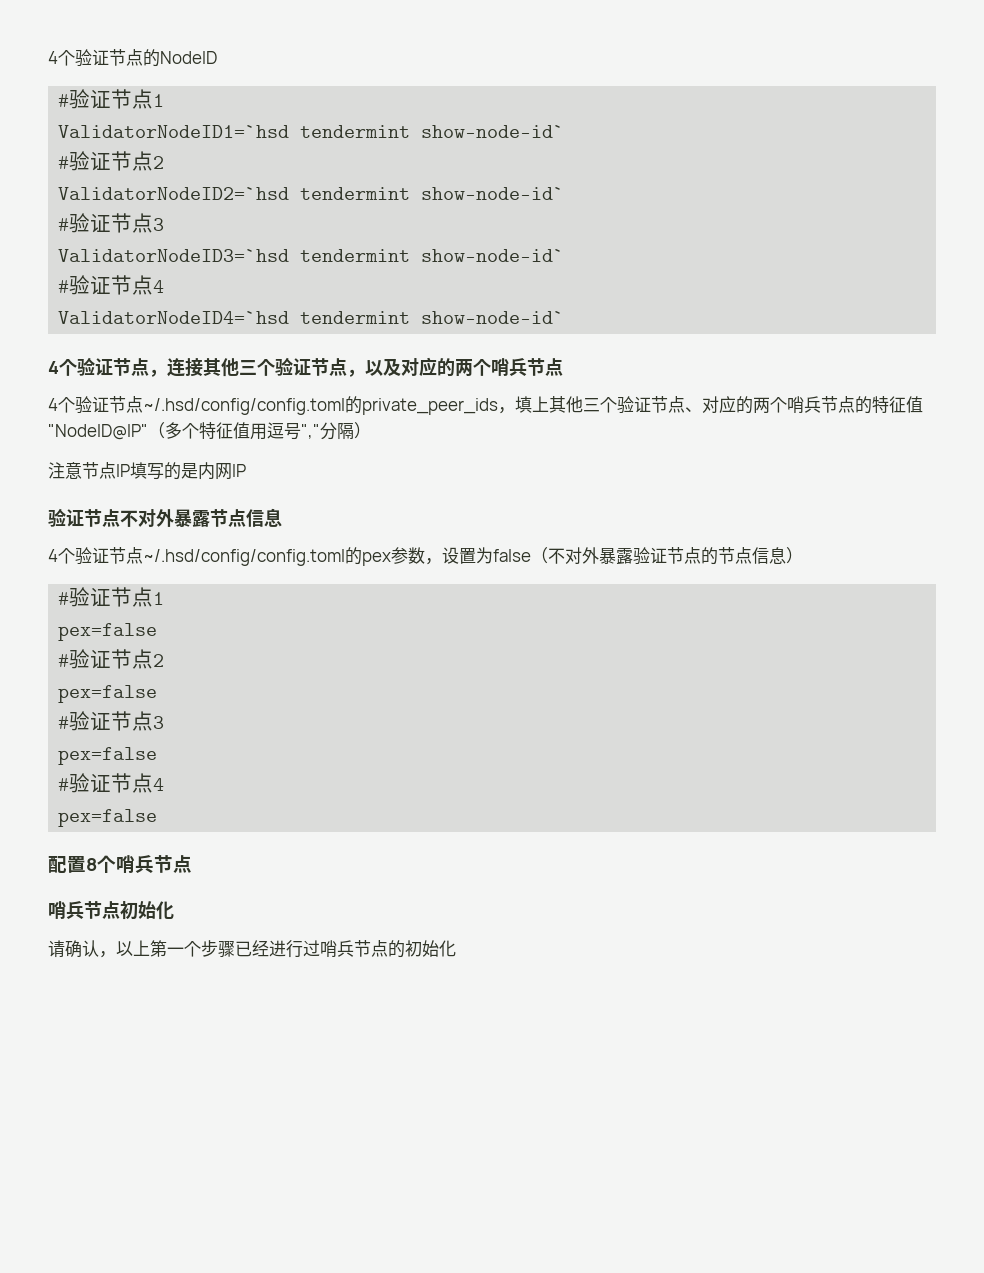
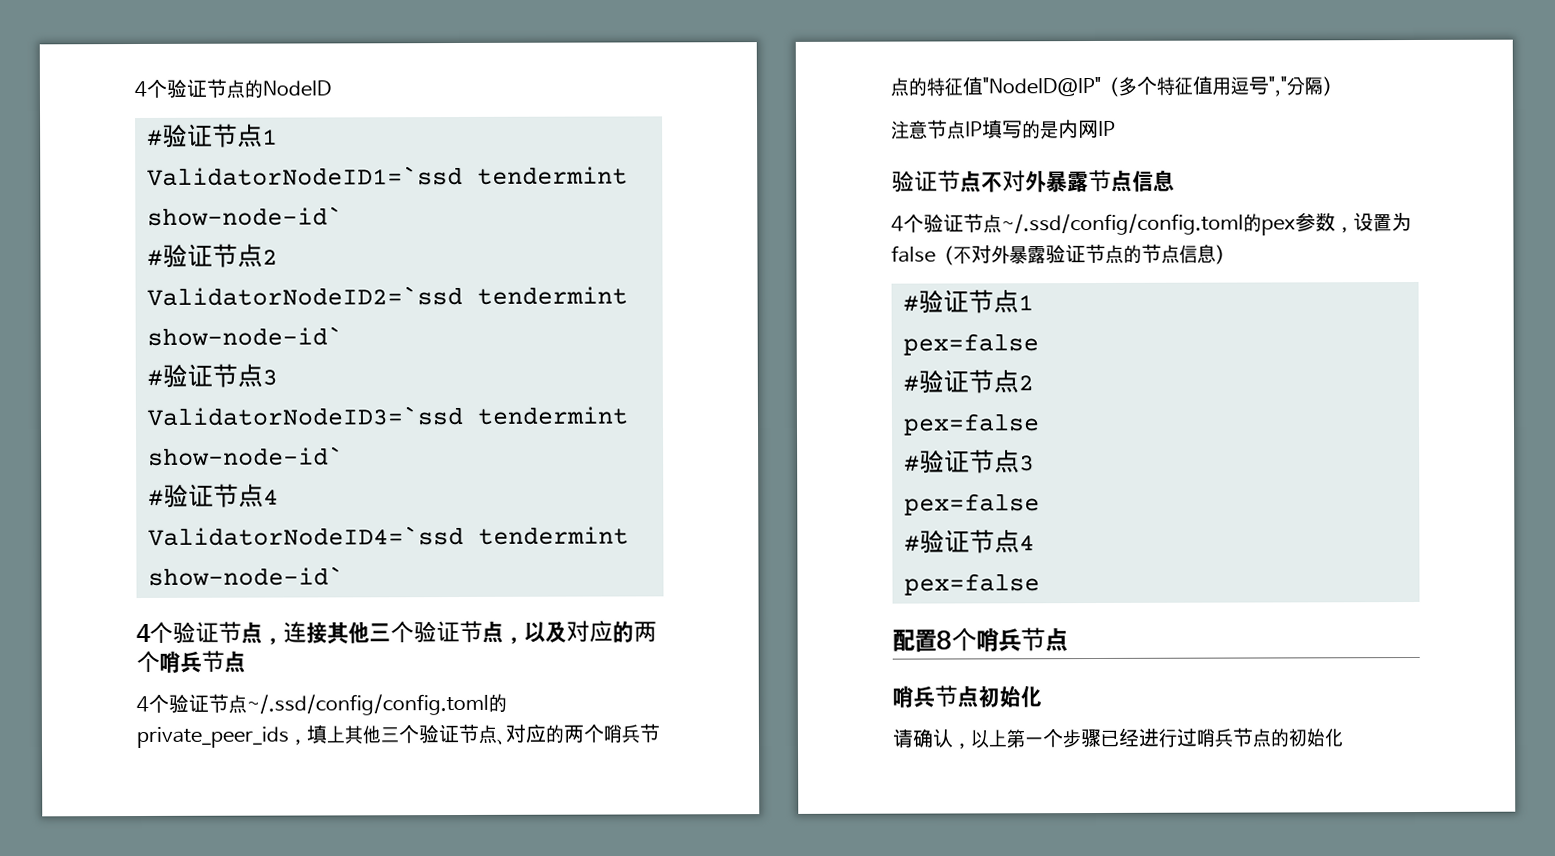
- ValidatorNodeID1=`hsd tendermint show-node-id`
+ ValidatorNodeID1=`ssd tendermint show-node-id`
- ValidatorNodeID2=`hsd tendermint show-node-id`
+ ValidatorNodeID2=`ssd tendermint show-node-id`
- ValidatorNodeID3=`hsd tendermint show-node-id`
+ ValidatorNodeID3=`ssd tendermint show-node-id`
- ValidatorNodeID4=`hsd tendermint show-node-id`
+ ValidatorNodeID4=`ssd tendermint show-node-id`
- 4个验证节点~/.hsd/config/config.toml的private_peer_ids，填上其他三个验证节点、对应的两个哨兵节点的特征值"NodeID@IP"（多个特征值用逗号","分隔）
+ 4个验证节点~/.ssd/config/config.toml的private_peer_ids，填上其他三个验证节点、对应的两个哨兵节点的特征值"NodeID@IP"（多个特征值用逗号","分隔）
- 4个验证节点~/.hsd/config/config.toml的pex参数，设置为false（不对外暴露验证节点的节点信息）
+ 4个验证节点~/.ssd/config/config.toml的pex参数，设置为false（不对外暴露验证节点的节点信息）

